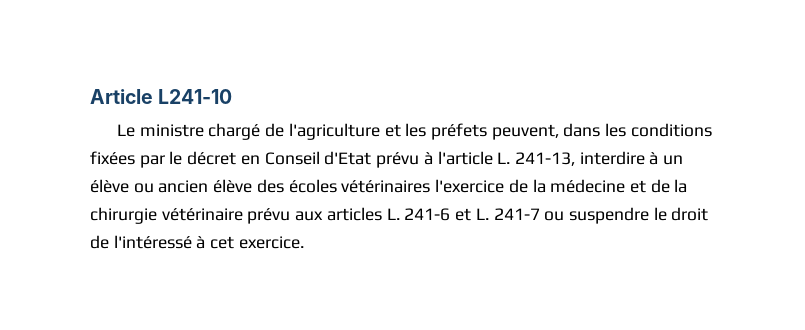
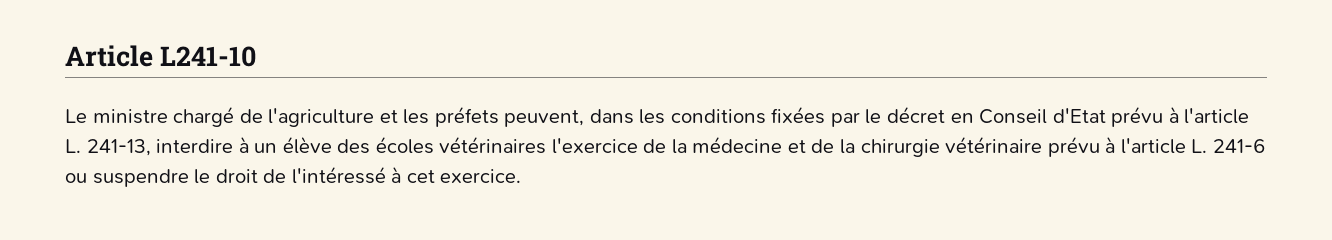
- Le ministre chargé de l'agriculture et les préfets peuvent, dans les conditions fixées par le décret en Conseil d'Etat prévu à l'article L. 241-13, interdire à un élève ou ancien élève des écoles vétérinaires l'exercice de la médecine et de la chirurgie vétérinaire prévu aux articles L. 241-6 et L. 241-7 ou suspendre le droit de l'intéressé à cet exercice.
+ Le ministre chargé de l'agriculture et les préfets peuvent, dans les conditions fixées par le décret en Conseil d'Etat prévu à l'article L. 241-13, interdire à un élève des écoles vétérinaires l'exercice de la médecine et de la chirurgie vétérinaire prévu à l'article L. 241-6 ou suspendre le droit de l'intéressé à cet exercice.

